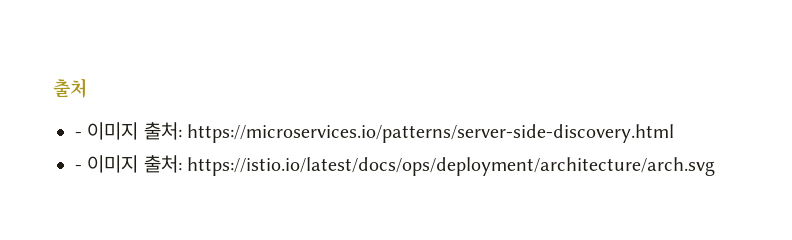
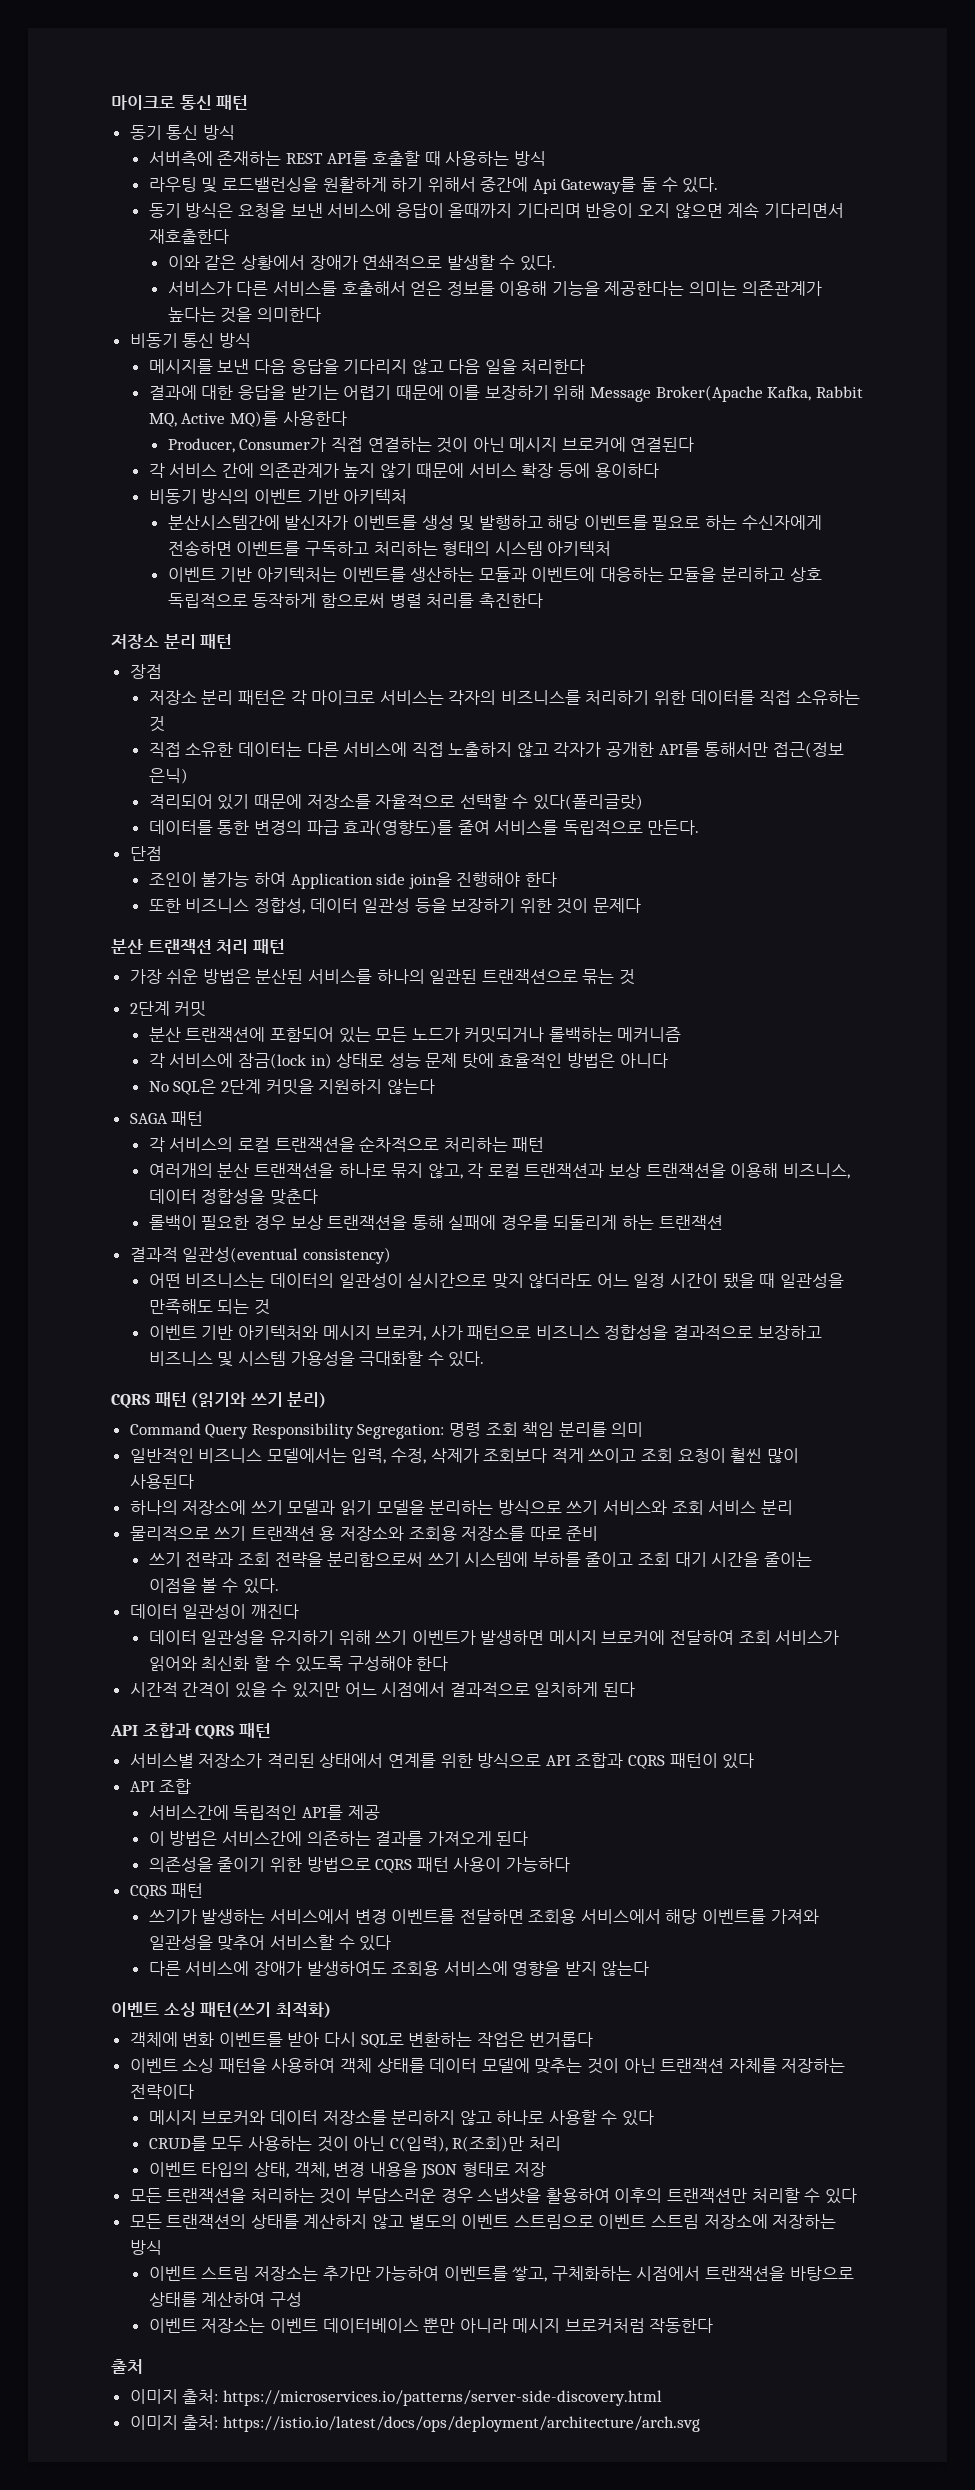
+ 마이크로 통신 패턴
+ 동기 통신 방식
+ 서버측에 존재하는 REST API를 호출할 때 사용하는 방식
+ 라우팅 및 로드밸런싱을 원활하게 하기 위해서 중간에 Api Gateway를 둘 수 있다.
+ 동기 방식은 요청을 보낸 서비스에 응답이 올때까지 기다리며 반응이 오지 않으면 계속 기다리면서 재호출한다
+ 이와 같은 상황에서 장애가 연쇄적으로 발생할 수 있다.
+ 서비스가 다른 서비스를 호출해서 얻은 정보를 이용해 기능을 제공한다는 의미는 의존관계가 높다는 것을 의미한다
+ 비동기 통신 방식
+ 메시지를 보낸 다음 응답을 기다리지 않고 다음 일을 처리한다
+ 결과에 대한 응답을 받기는 어렵기 때문에 이를 보장하기 위해 Message Broker(Apache Kafka, Rabbit MQ, Active MQ)를 사용한다
+ Producer, Consumer가 직접 연결하는 것이 아닌 메시지 브로커에 연결된다
+ 각 서비스 간에 의존관계가 높지 않기 때문에 서비스 확장 등에 용이하다
+ 비동기 방식의 이벤트 기반 아키텍처
+ 분산시스템간에 발신자가 이벤트를 생성 및 발행하고 해당 이벤트를 필요로 하는 수신자에게 전송하면 이벤트를 구독하고 처리하는 형태의 시스템 아키텍처
+ 이벤트 기반 아키텍처는 이벤트를 생산하는 모듈과 이벤트에 대응하는 모듈을 분리하고 상호 독립적으로 동작하게 함으로써 병렬 처리를 촉진한다
+ 저장소 분리 패턴
+ 장점
+ 저장소 분리 패턴은 각 마이크로 서비스는 각자의 비즈니스를 처리하기 위한 데이터를 직접 소유하는 것
+ 직접 소유한 데이터는 다른 서비스에 직접 노출하지 않고 각자가 공개한 API를 통해서만 접근(정보 은닉)
+ 격리되어 있기 때문에 저장소를 자율적으로 선택할 수 있다(폴리글랏)
+ 데이터를 통한 변경의 파급 효과(영향도)를 줄여 서비스를 독립적으로 만든다.
+ 단점
+ 조인이 불가능 하여 Application side join을 진행해야 한다
+ 또한 비즈니스 정합성, 데이터 일관성 등을 보장하기 위한 것이 문제다
+ 분산 트랜잭션 처리 패턴
+ 가장 쉬운 방법은 분산된 서비스를 하나의 일관된 트랜잭션으로 묶는 것
+ 2단계 커밋
+ 분산 트랜잭션에 포함되어 있는 모든 노드가 커밋되거나 롤백하는 메커니즘
+ 각 서비스에 잠금(lock in) 상태로 성능 문제 탓에 효율적인 방법은 아니다
+ No SQL은 2단계 커밋을 지원하지 않는다
+ SAGA 패턴
+ 각 서비스의 로컬 트랜잭션을 순차적으로 처리하는 패턴
+ 여러개의 분산 트랜잭션을 하나로 묶지 않고, 각 로컬 트랜잭션과 보상 트랜잭션을 이용해 비즈니스, 데이터 정합성을 맞춘다
+ 롤백이 필요한 경우 보상 트랜잭션을 통해 실패에 경우를 되돌리게 하는 트랜잭션
+ 결과적 일관성(eventual consistency)
+ 어떤 비즈니스는 데이터의 일관성이 실시간으로 맞지 않더라도 어느 일정 시간이 됐을 때 일관성을 만족해도 되는 것
+ 이벤트 기반 아키텍처와 메시지 브로커, 사가 패턴으로 비즈니스 정합성을 결과적으로 보장하고 비즈니스 및 시스템 가용성을 극대화할 수 있다.
+ CQRS 패턴 (읽기와 쓰기 분리)
+ Command Query Responsibility Segregation: 명령 조회 책임 분리를 의미
+ 일반적인 비즈니스 모델에서는 입력, 수정, 삭제가 조회보다 적게 쓰이고 조회 요청이 훨씬 많이 사용된다
+ 하나의 저장소에 쓰기 모델과 읽기 모델을 분리하는 방식으로 쓰기 서비스와 조회 서비스 분리
+ 물리적으로 쓰기 트랜잭션 용 저장소와 조회용 저장소를 따로 준비
+ 쓰기 전략과 조회 전략을 분리함으로써 쓰기 시스템에 부하를 줄이고 조회 대기 시간을 줄이는 이점을 볼 수 있다.
+ 데이터 일관성이 깨진다
+ 데이터 일관성을 유지하기 위해 쓰기 이벤트가 발생하면 메시지 브로커에 전달하여 조회 서비스가 읽어와 최신화 할 수 있도록 구성해야 한다
+ 시간적 간격이 있을 수 있지만 어느 시점에서 결과적으로 일치하게 된다
+ API 조합과 CQRS 패턴
+ 서비스별 저장소가 격리된 상태에서 연계를 위한 방식으로 API 조합과 CQRS 패턴이 있다
+ API 조합
+ 서비스간에 독립적인 API를 제공
+ 이 방법은 서비스간에 의존하는 결과를 가져오게 된다
+ 의존성을 줄이기 위한 방법으로 CQRS 패턴 사용이 가능하다
+ CQRS 패턴
+ 쓰기가 발생하는 서비스에서 변경 이벤트를 전달하면 조회용 서비스에서 해당 이벤트를 가져와 일관성을 맞추어 서비스할 수 있다
+ 다른 서비스에 장애가 발생하여도 조회용 서비스에 영향을 받지 않는다
+ 이벤트 소싱 패턴(쓰기 최적화)
+ 객체에 변화 이벤트를 받아 다시 SQL로 변환하는 작업은 번거롭다
+ 이벤트 소싱 패턴을 사용하여 객체 상태를 데이터 모델에 맞추는 것이 아닌 트랜잭션 자체를 저장하는 전략이다
+ 메시지 브로커와 데이터 저장소를 분리하지 않고 하나로 사용할 수 있다
+ CRUD를 모두 사용하는 것이 아닌 C(입력), R(조회)만 처리
+ 이벤트 타입의 상태, 객체, 변경 내용을 JSON 형태로 저장
+ 모든 트랜잭션을 처리하는 것이 부담스러운 경우 스냅샷을 활용하여 이후의 트랜잭션만 처리할 수 있다
+ 모든 트랜잭션의 상태를 계산하지 않고 별도의 이벤트 스트림으로 이벤트 스트림 저장소에 저장하는 방식
+ 이벤트 스트림 저장소는 추가만 가능하여 이벤트를 쌓고, 구체화하는 시점에서 트랜잭션을 바탕으로 상태를 계산하여 구성
+ 이벤트 저장소는 이벤트 데이터베이스 뿐만 아니라 메시지 브로커처럼 작동한다
- - 이미지 출처: https://microservices.io/patterns/server-side-discovery.html
+ 이미지 출처: https://microservices.io/patterns/server-side-discovery.html
- - 이미지 출처: https://istio.io/latest/docs/ops/deployment/architecture/arch.svg
+ 이미지 출처: https://istio.io/latest/docs/ops/deployment/architecture/arch.svg

